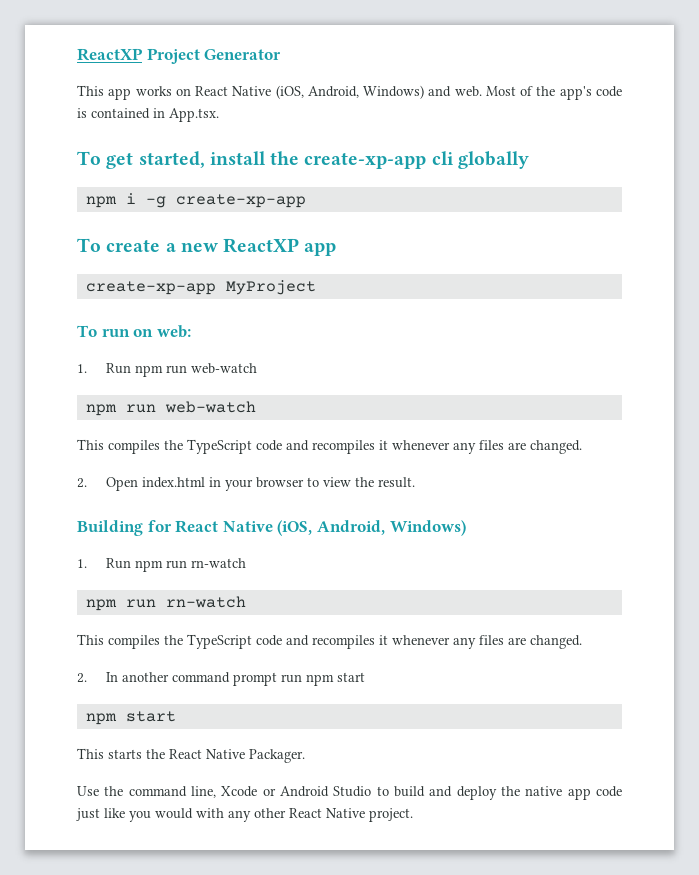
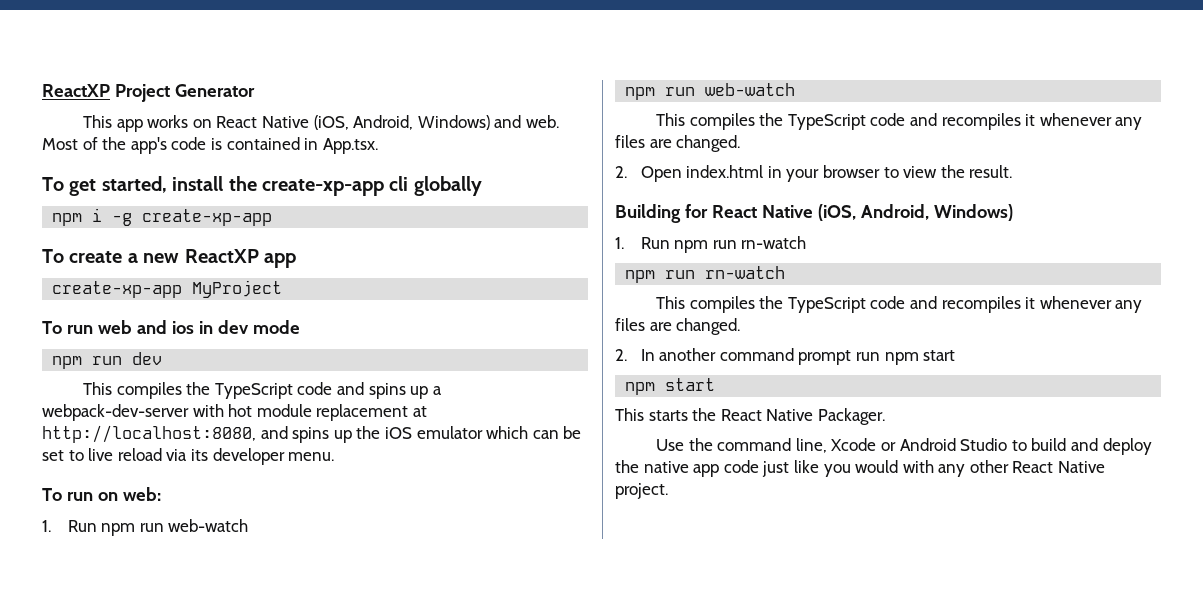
+ To run web and ios in dev mode
+ npm run dev
+ This compiles the TypeScript code and spins up a webpack-dev-server with hot module replacement at http://localhost:8080, and spins up the iOS emulator which can be set to live reload via its developer menu.

